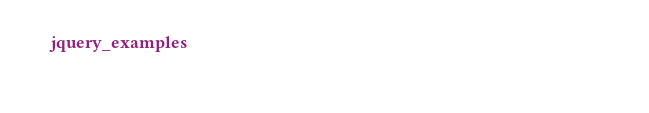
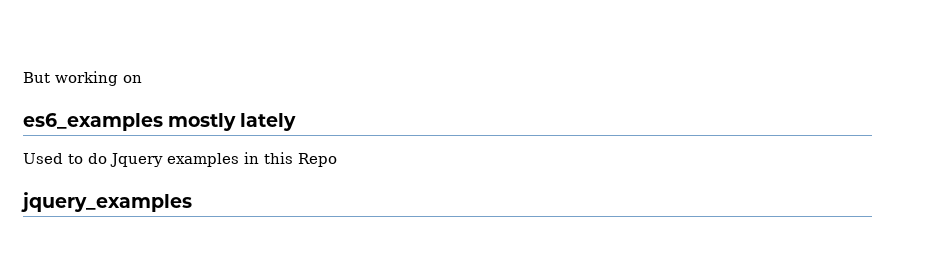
+ But working on
+ es6_examples mostly lately
+ Used to do Jquery examples in this Repo

